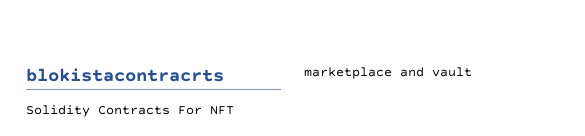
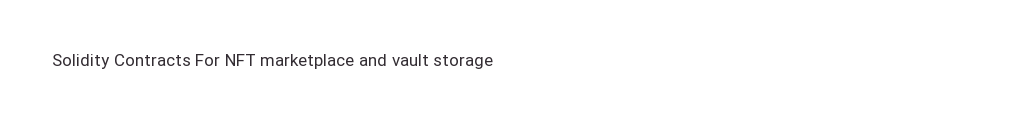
- blokistacontracrts
- Solidity Contracts For NFT marketplace and vault
+ Solidity Contracts For NFT marketplace and vault storage

